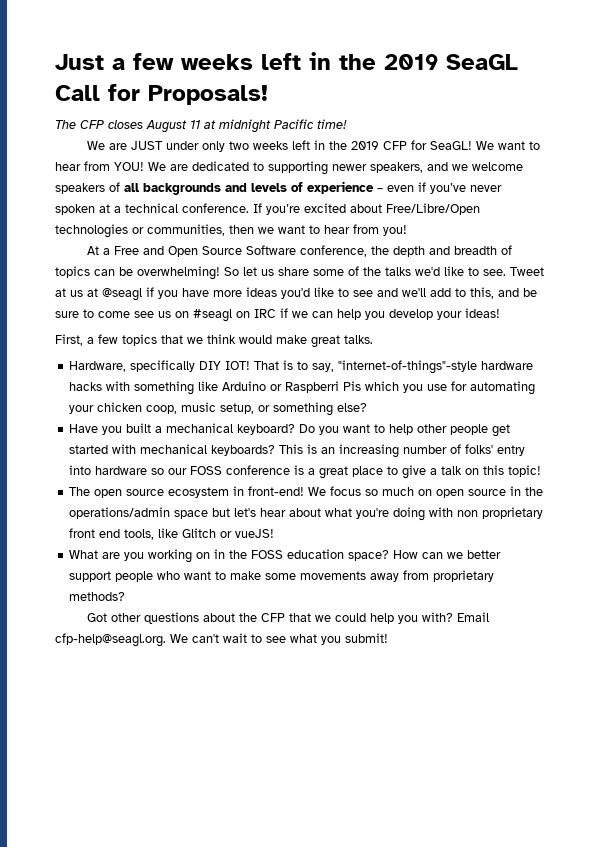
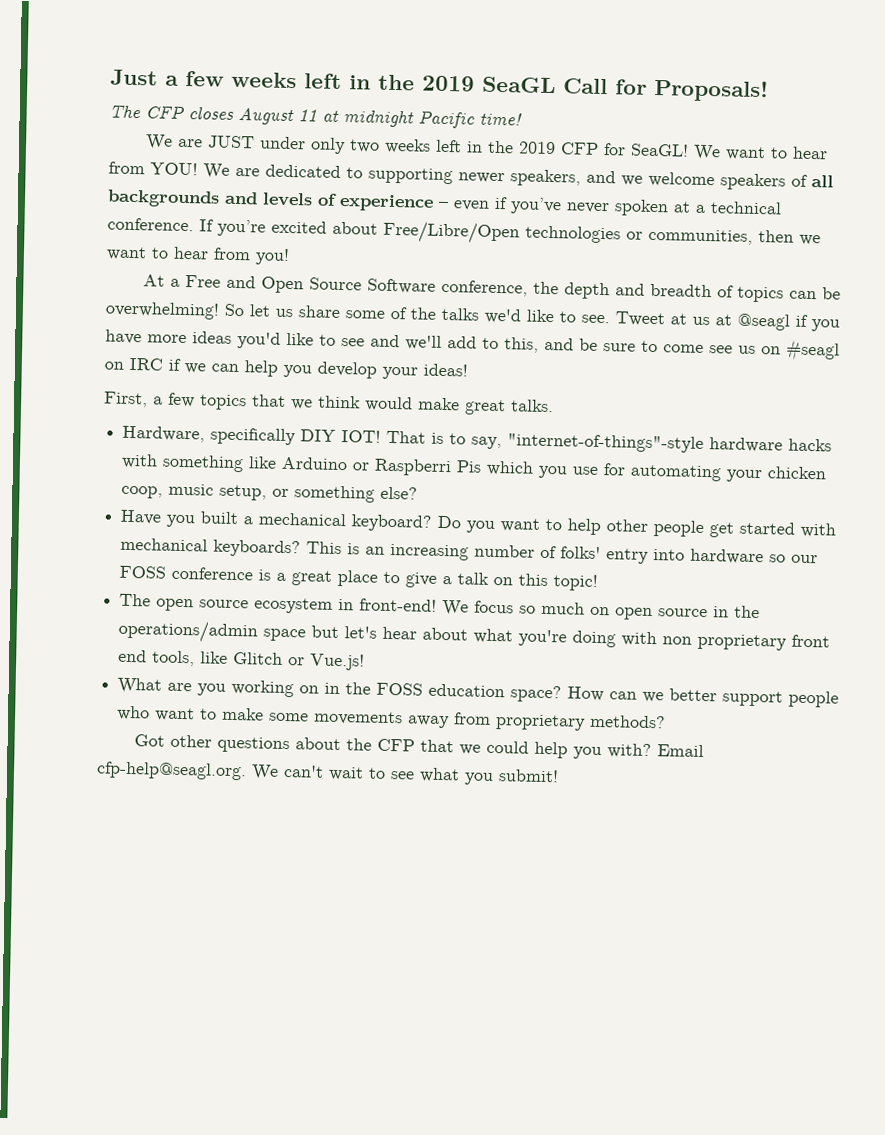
- We focus so much on open source in the operations/admin space but let's hear about what you're doing with non proprietary front end tools, like Glitch or vueJS!
+ We focus so much on open source in the operations/admin space but let's hear about what you're doing with non proprietary front end tools, like Glitch or Vue.js!

